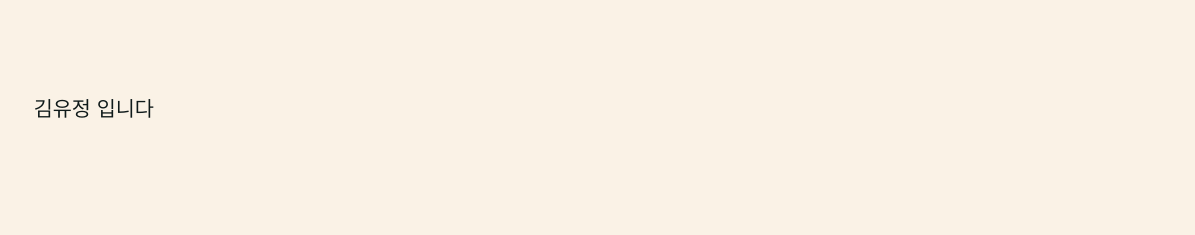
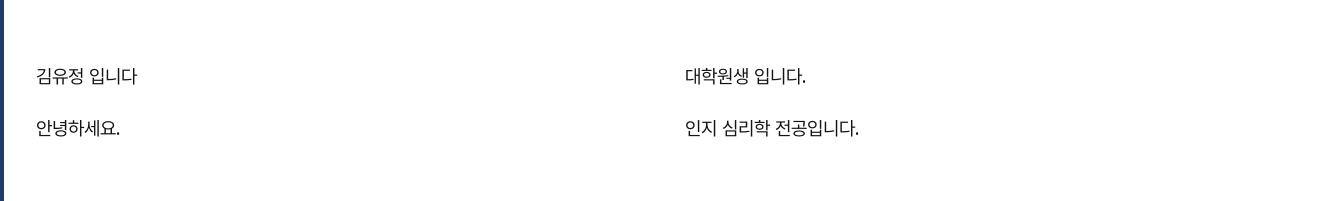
+ 안녕하세요.
+ 대학원생 입니다.
+ 인지 심리학 전공입니다.

